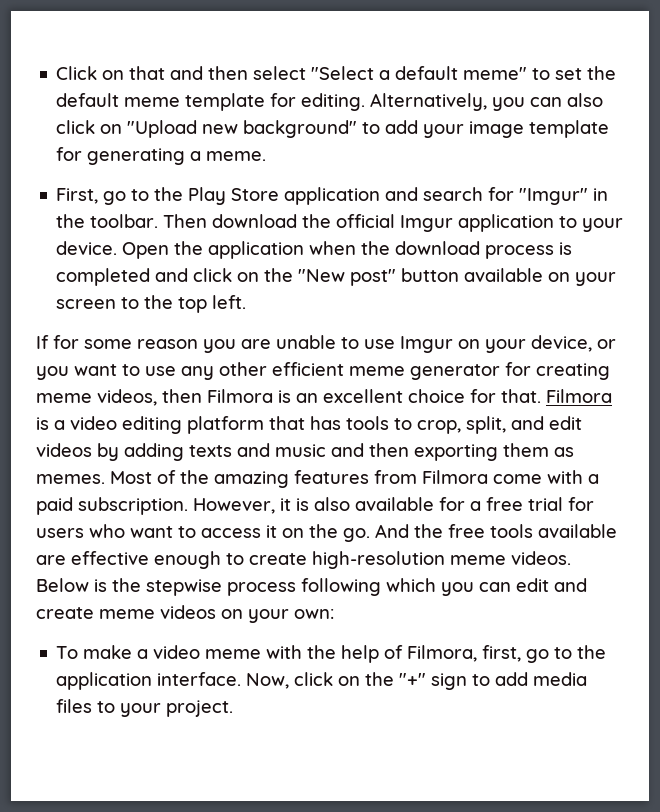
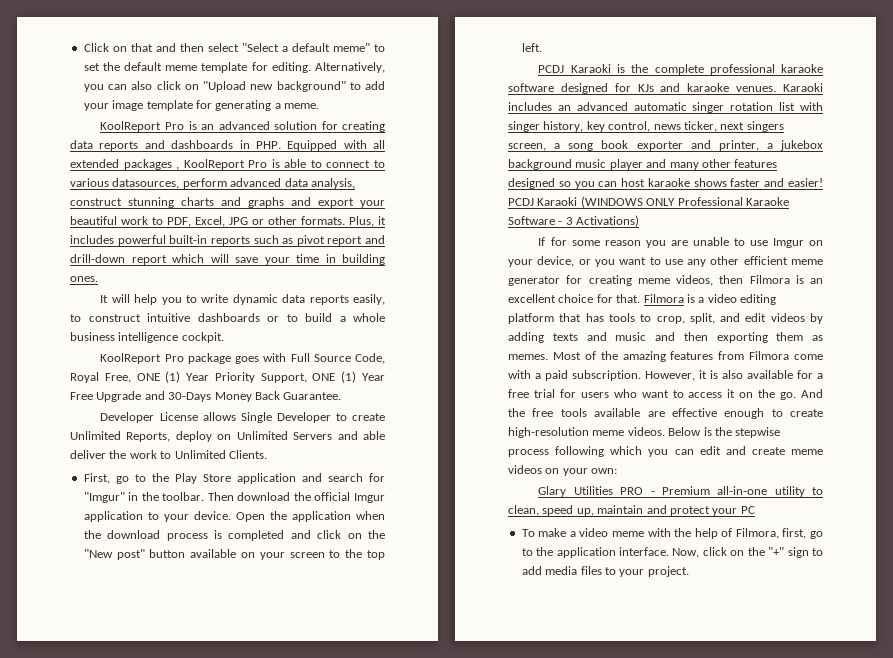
+ KoolReport Pro is an advanced solution for creating data reports and dashboards in PHP. Equipped with all extended packages , KoolReport Pro is able to connect to various datasources, perform advanced data analysis, construct stunning charts and graphs and export your beautiful work to PDF, Excel, JPG or other formats. Plus, it includes powerful built-in reports such as pivot report and drill-down report which will save your time in building ones.
+ It will help you to write dynamic data reports easily, to construct intuitive dashboards or to build a whole business intelligence cockpit.
+ KoolReport Pro package goes with Full Source Code, Royal Free, ONE (1) Year Priority Support, ONE (1) Year Free Upgrade and 30-Days Money Back Guarantee.
+ Developer License allows Single Developer to create Unlimited Reports, deploy on Unlimited Servers and able deliver the work to Unlimited Clients.
+ PCDJ Karaoki is the complete professional karaoke software designed for KJs and karaoke venues. Karaoki includes an advanced automatic singer rotation list with singer history, key control, news ticker, next singers screen, a song book exporter and printer, a jukebox background music player and many other features designed so you can host karaoke shows faster and easier! PCDJ Karaoki (WINDOWS ONLY Professional Karaoke Software - 3 Activations)
+ Glary Utilities PRO - Premium all-in-one utility to clean, speed up, maintain and protect your PC

